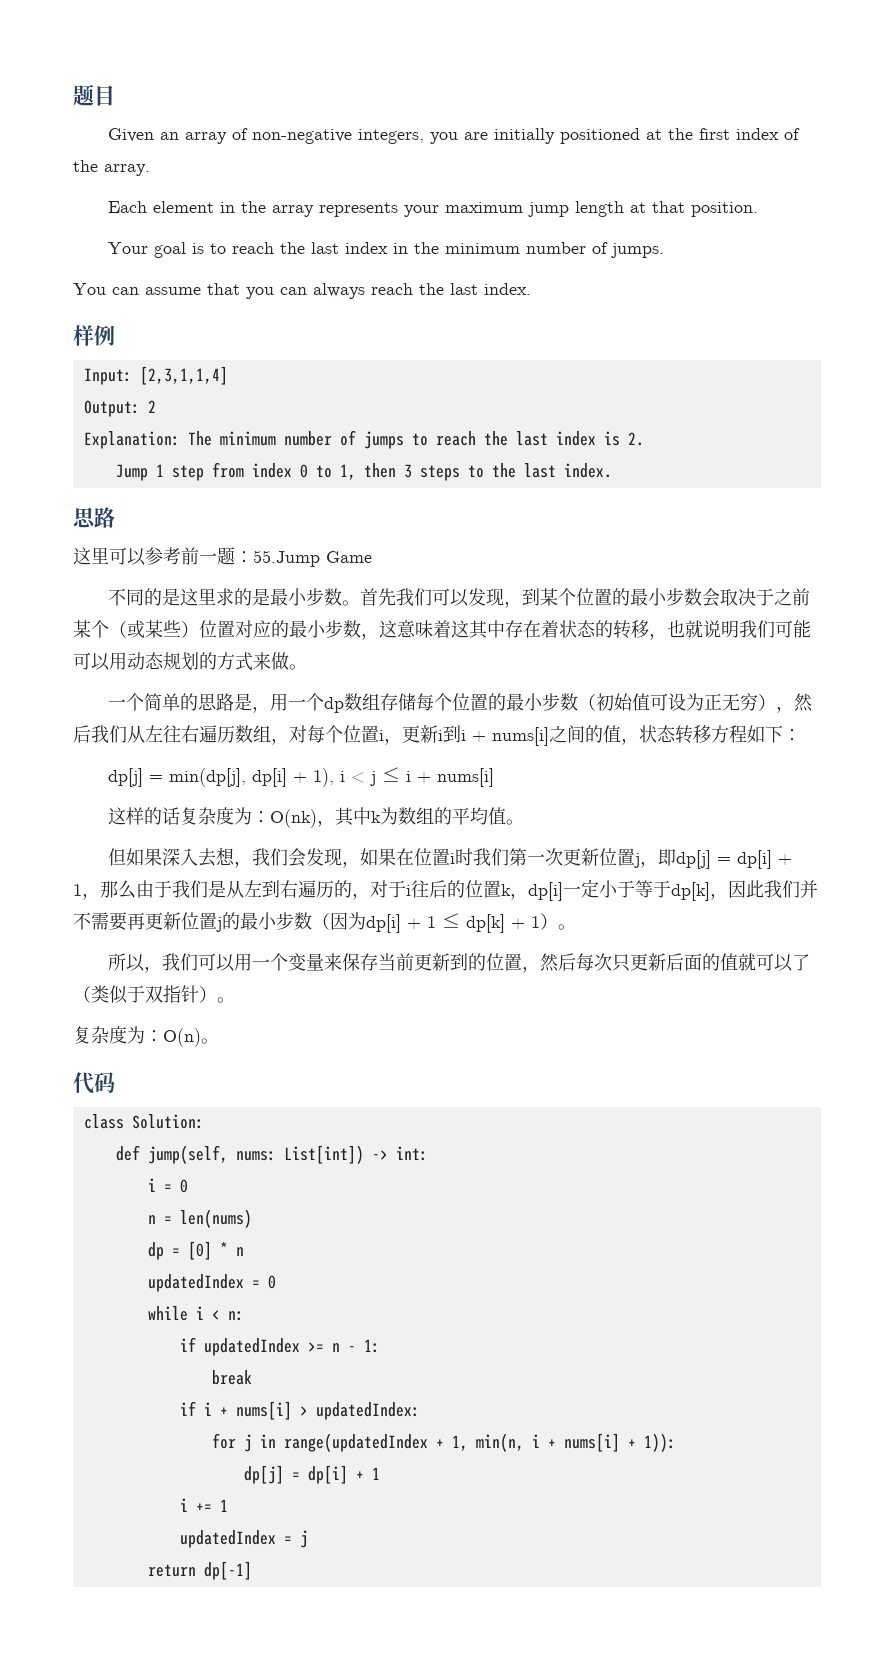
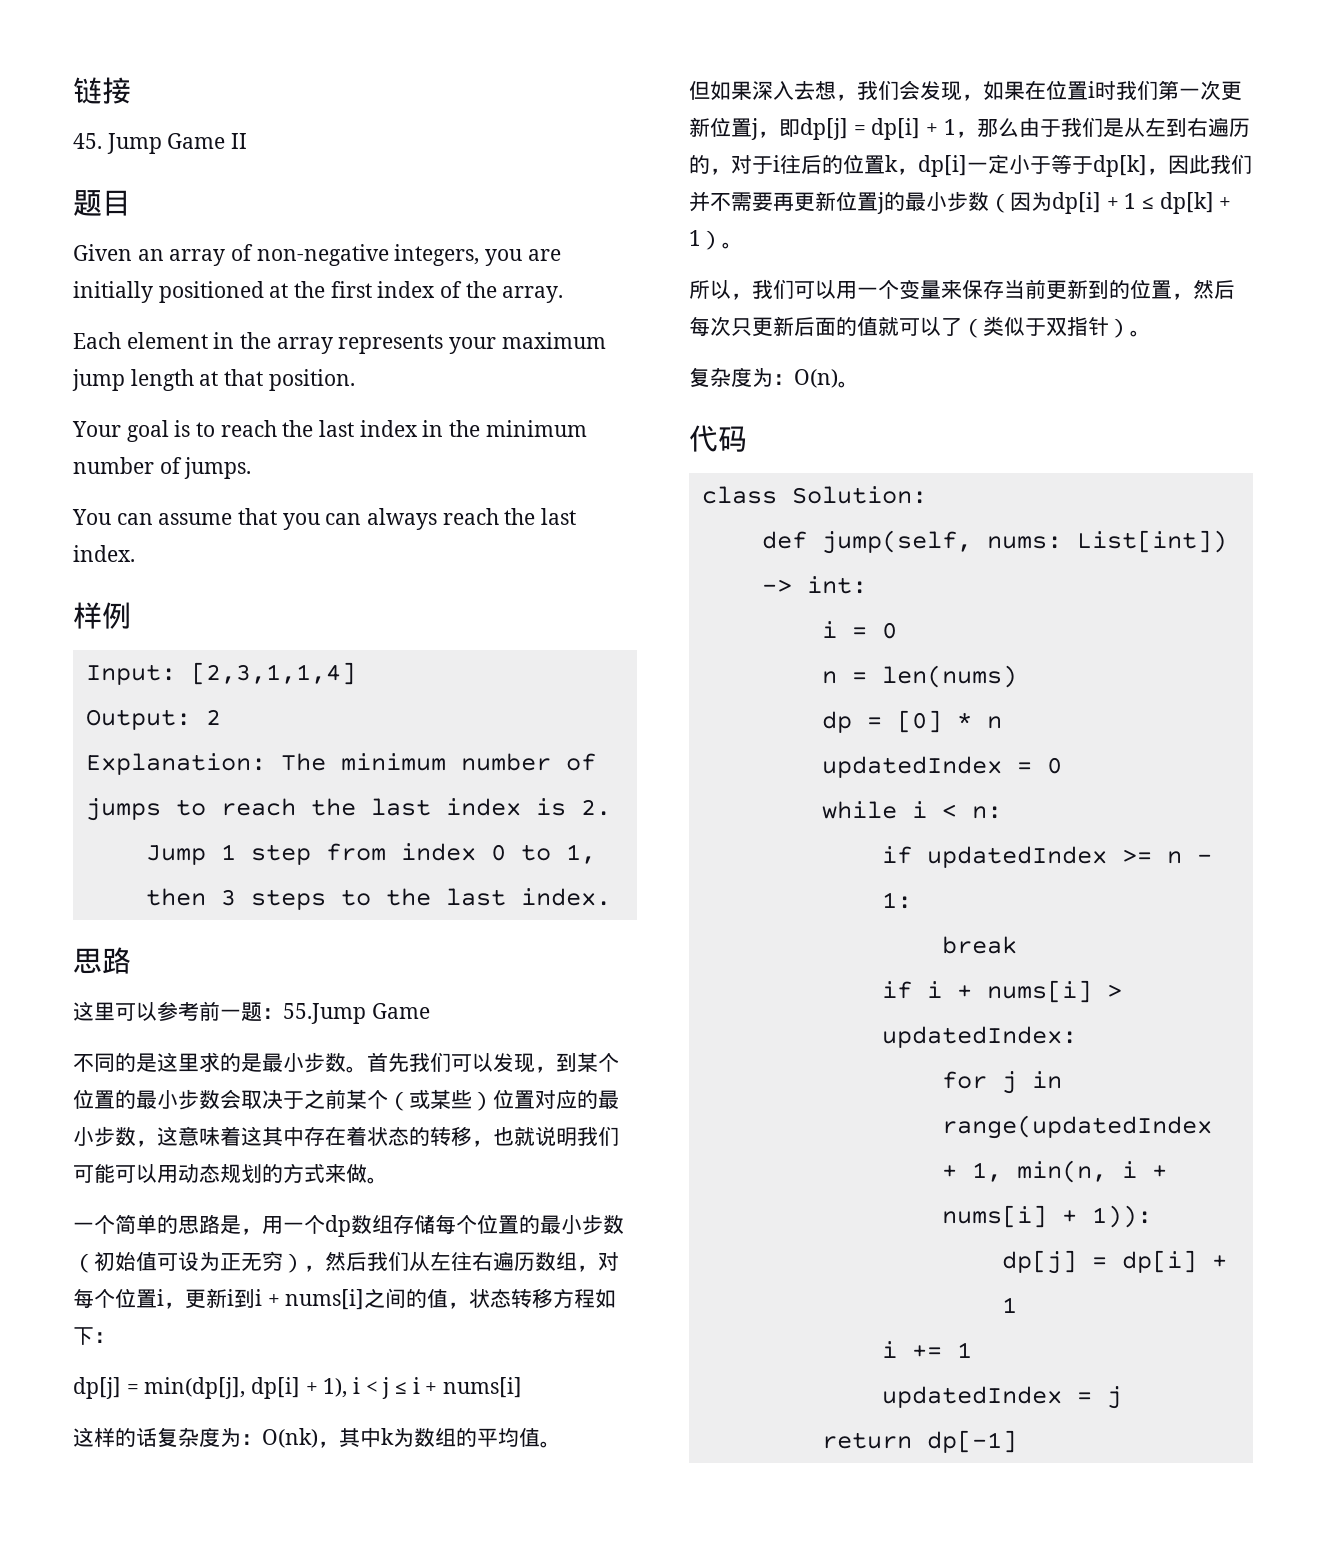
+ 链接
+ 45. Jump Game II

